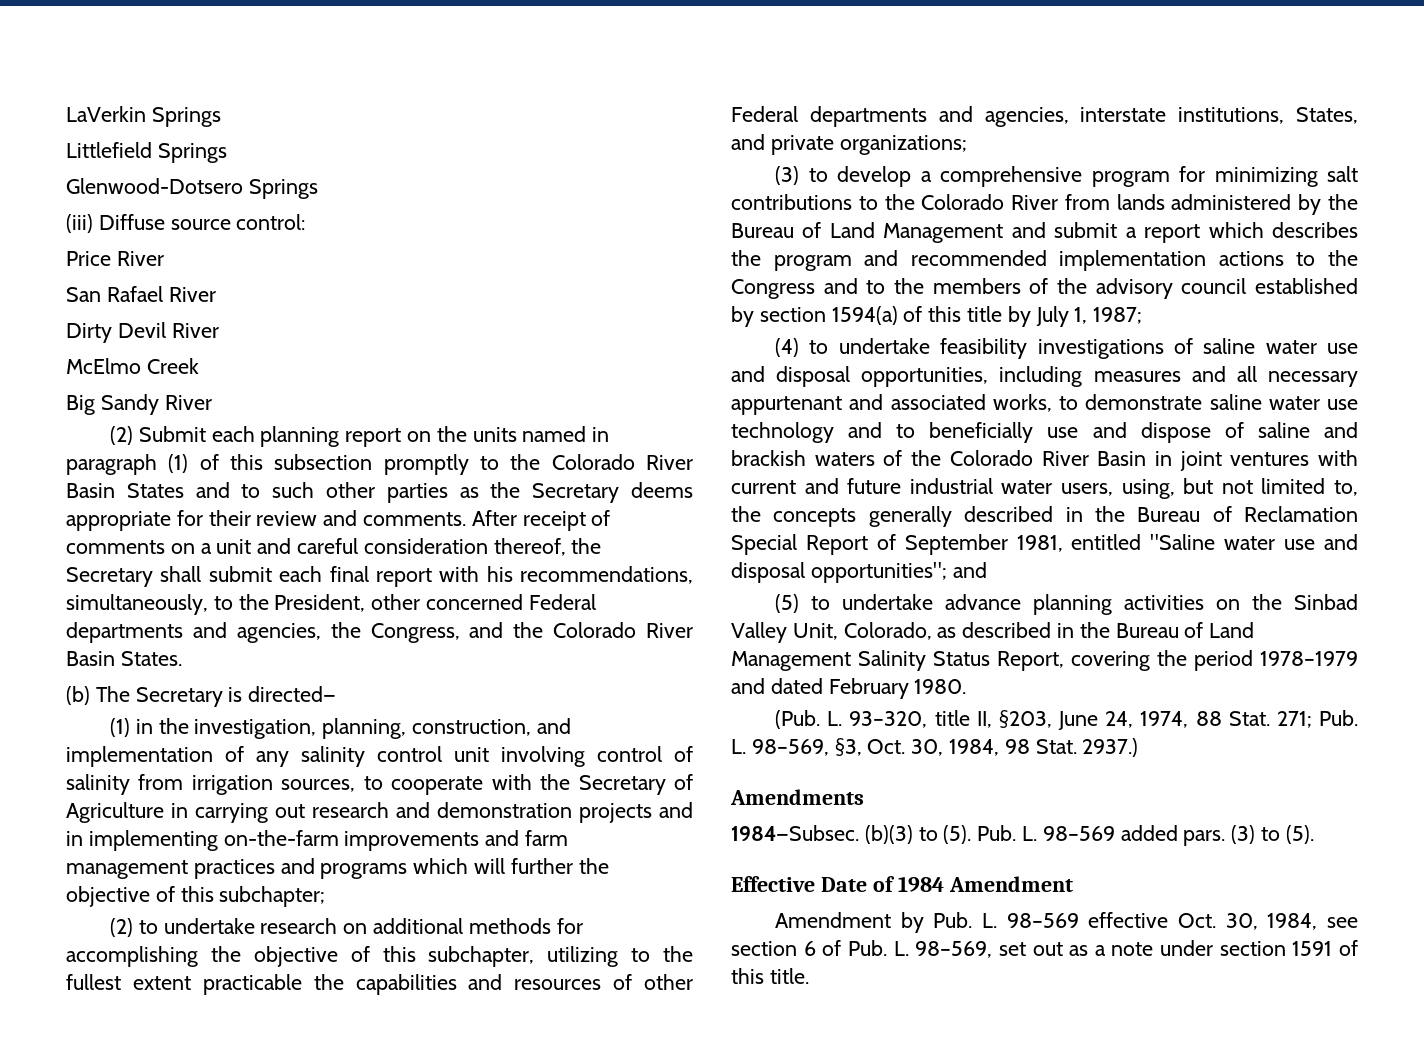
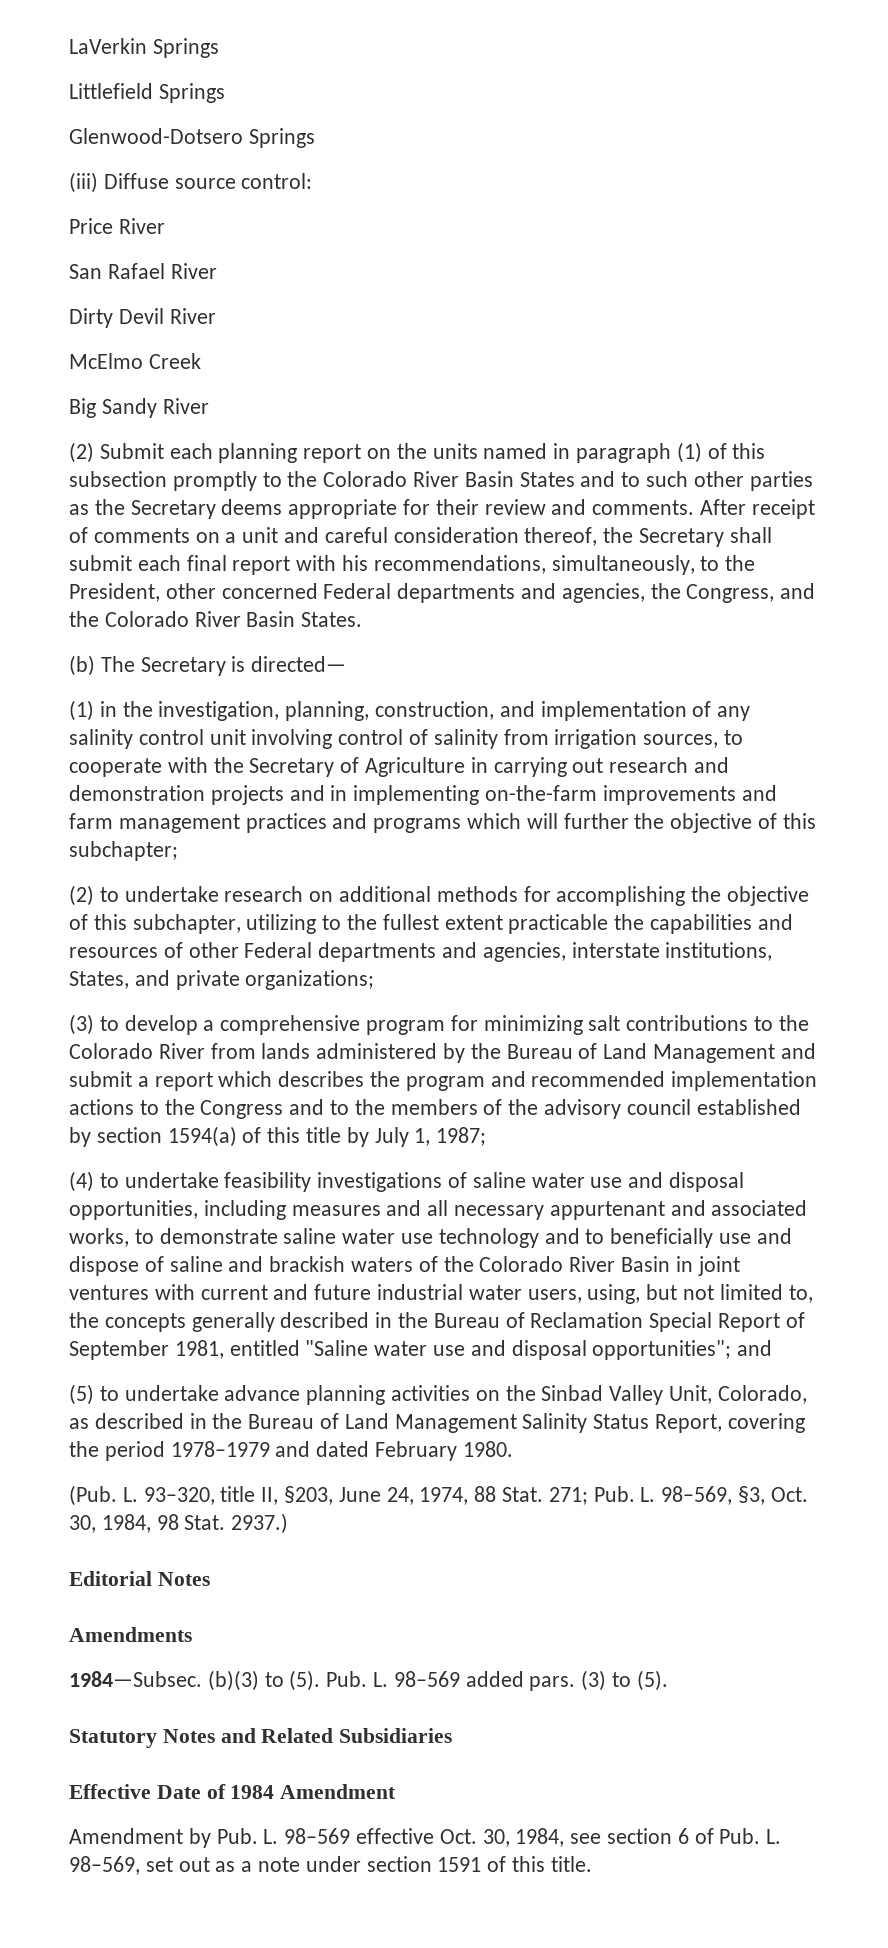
+ Editorial Notes
+ Statutory Notes and Related Subsidiaries

